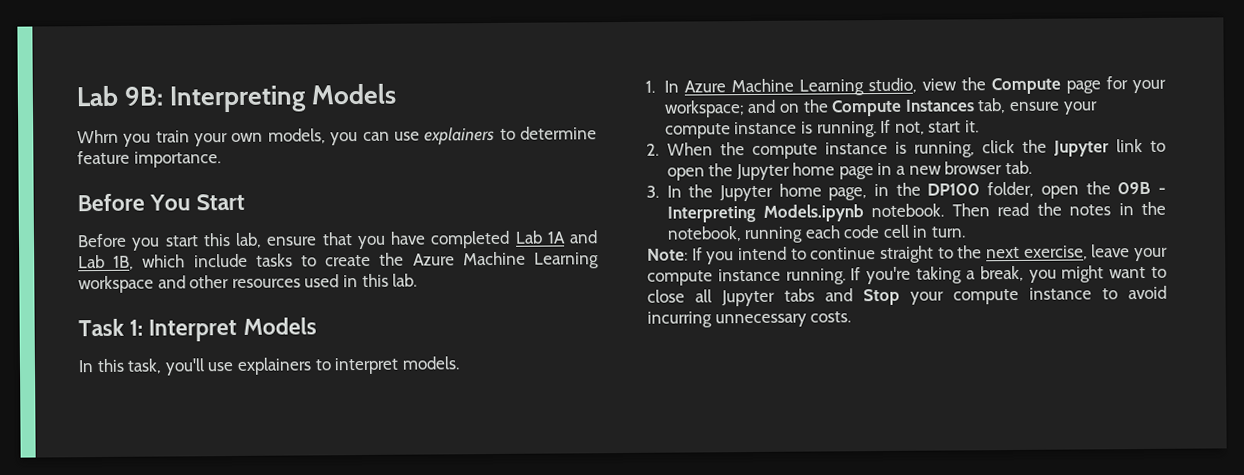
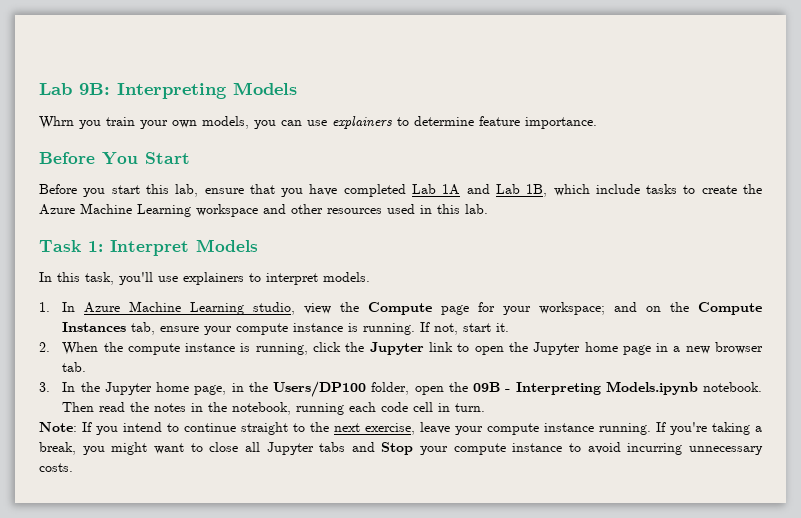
- 3. In the Jupyter home page, in the DP100 folder, open the 09B - Interpreting Models.ipynb notebook.
+ 3. In the Jupyter home page, in the Users/DP100 folder, open the 09B - Interpreting Models.ipynb notebook.

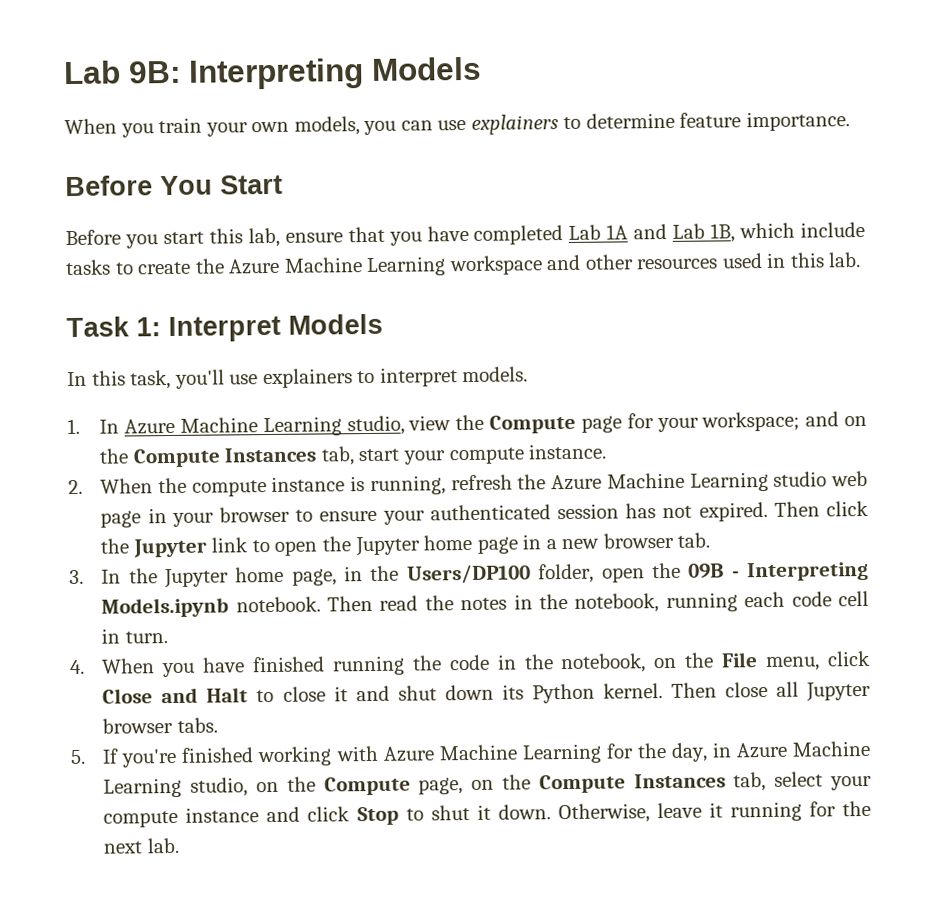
- Whrn you train your own models, you can use explainers to determine feature importance.
+ When you train your own models, you can use explainers to determine feature importance.
- 1. In Azure Machine Learning studio, view the Compute page for your workspace; and on the Compute Instances tab, ensure your compute instance is running. If not, start it.
+ 1. In Azure Machine Learning studio, view the Compute page for your workspace; and on the Compute Instances tab, start your compute instance.
- 2. When the compute instance is running, click the Jupyter link to open the Jupyter home page in a new browser tab.
+ 2. When the compute instance is running, refresh the Azure Machine Learning studio web page in your browser to ensure your authenticated session has not expired. Then click the Jupyter link to open the Jupyter home page in a new browser tab.
- Note: If you intend to continue straight to the next exercise, leave your compute instance running. If you're taking a break, you might want to close all Jupyter tabs and Stop your compute instance to avoid incurring unnecessary costs.
+ 4. When you have finished running the code in the notebook, on the File menu, click Close and Halt to close it and shut down its Python kernel. Then close all Jupyter browser tabs.
+ 5. If you're finished working with Azure Machine Learning for the day, in Azure Machine Learning studio, on the Compute page, on the Compute Instances tab, select your compute instance and click Stop to shut it down. Otherwise, leave it running for the next lab.

